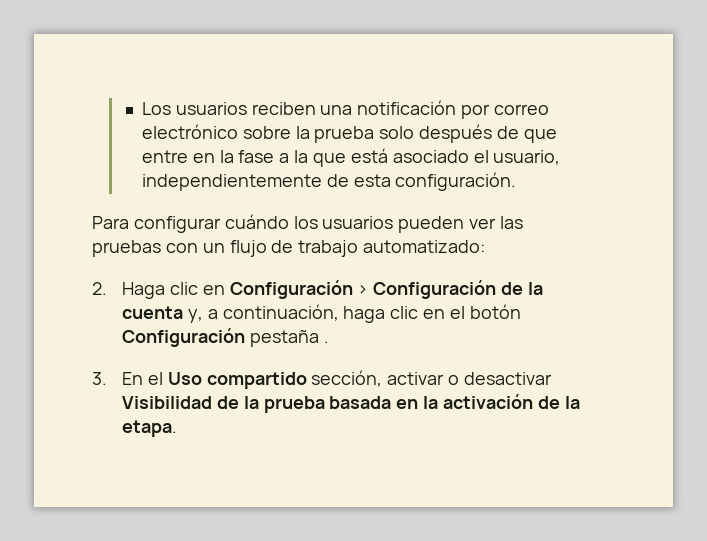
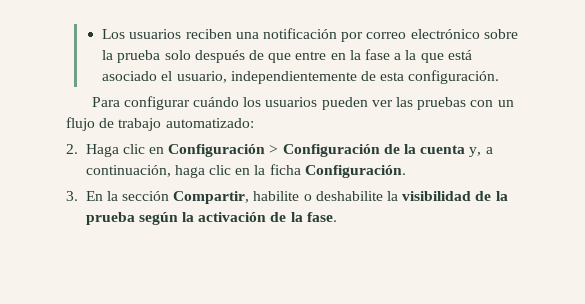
- 2. Haga clic en Configuración > Configuración de la cuenta y, a continuación, haga clic en el botón Configuración pestaña .
- 3. En el Uso compartido sección, activar o desactivar Visibilidad de la prueba basada en la activación de la etapa.
+ 2. Haga clic en Configuración > Configuración de la cuenta y, a continuación, haga clic en la ficha Configuración.
+ 3. En la sección Compartir, habilite o deshabilite la visibilidad de la prueba según la activación de la fase.

